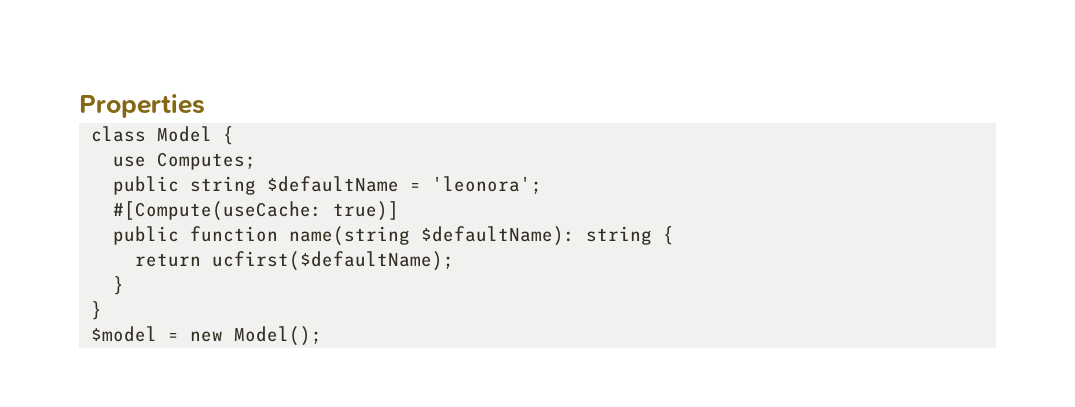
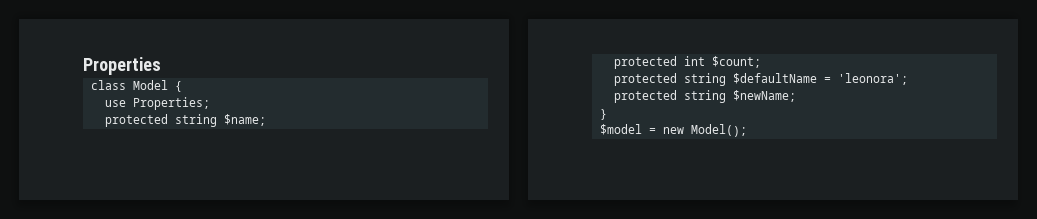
- use Computes;
- public string $defaultName = 'leonora';
- #[Compute(useCache: true)]
- public function name(string $defaultName): string {
- return ucfirst($defaultName);
- }
+ use Properties;
+ protected string $name;
+ protected int $count;
+ protected string $defaultName = 'leonora';
+ protected string $newName;

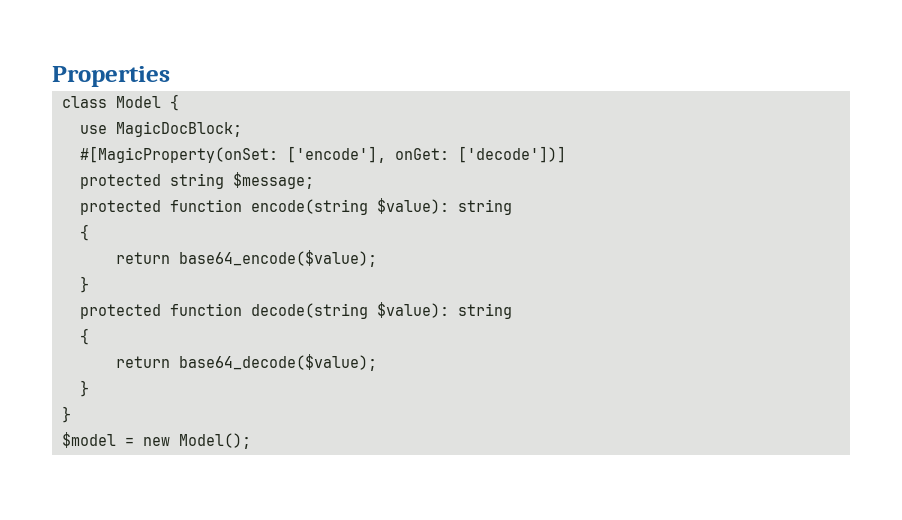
- use Properties;
- protected string $name;
- protected int $count;
- protected string $defaultName = 'leonora';
- protected string $newName;
+ use MagicDocBlock;
+ #[MagicProperty(onSet: ['encode'], onGet: ['decode'])]
+ protected string $message;
+ protected function encode(string $value): string
+ {
+ return base64_encode($value);
+ }
+ protected function decode(string $value): string
+ {
+ return base64_decode($value);
+ }

